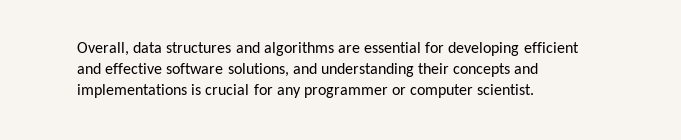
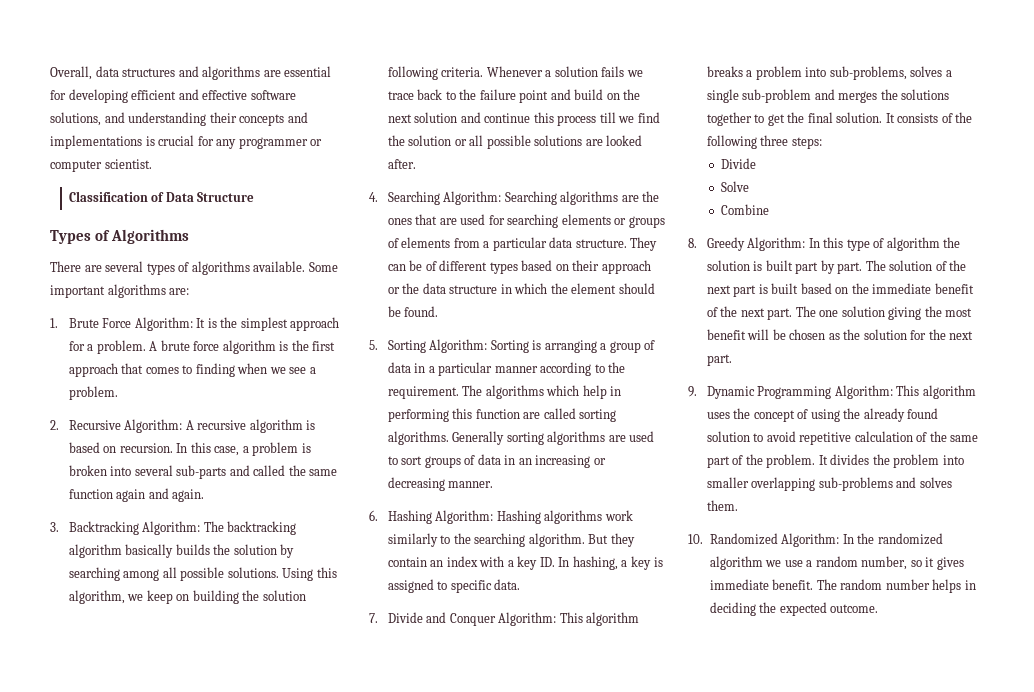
+ Classification of Data Structure
+ Types of Algorithms
+ There are several types of algorithms available. Some important algorithms are:
+ 1. Brute Force Algorithm: It is the simplest approach for a problem. A brute force algorithm is the first approach that comes to finding when we see a problem.
+ 2. Recursive Algorithm: A recursive algorithm is based on recursion. In this case, a problem is broken into several sub-parts and called the same function again and again.
+ 3. Backtracking Algorithm: The backtracking algorithm basically builds the solution by searching among all possible solutions. Using this algorithm, we keep on building the solution following criteria. Whenever a solution fails we trace back to the failure point and build on the next solution and continue this process till we find the solution or all possible solutions are looked after.
+ 4. Searching Algorithm: Searching algorithms are the ones that are used for searching elements or groups of elements from a particular data structure. They can be of different types based on their approach or the data structure in which the element should be found.
+ 5. Sorting Algorithm: Sorting is arranging a group of data in a particular manner according to the requirement. The algorithms which help in performing this function are called sorting algorithms. Generally sorting algorithms are used to sort groups of data in an increasing or decreasing manner.
+ 6. Hashing Algorithm: Hashing algorithms work similarly to the searching algorithm. But they contain an index with a key ID. In hashing, a key is assigned to specific data.
+ 7. Divide and Conquer Algorithm: This algorithm breaks a problem into sub-problems, solves a single sub-problem and merges the solutions together to get the final solution. It consists of the following three steps:
+ Divide
+ Solve
+ Combine
+ 8. Greedy Algorithm: In this type of algorithm the solution is built part by part. The solution of the next part is built based on the immediate benefit of the next part. The one solution giving the most benefit will be chosen as the solution for the next part.
+ 9. Dynamic Programming Algorithm: This algorithm uses the concept of using the already found solution to avoid repetitive calculation of the same part of the problem. It divides the problem into smaller overlapping sub-problems and solves them.
+ 10. Randomized Algorithm: In the randomized algorithm we use a random number, so it gives immediate benefit. The random number helps in deciding the expected outcome.

